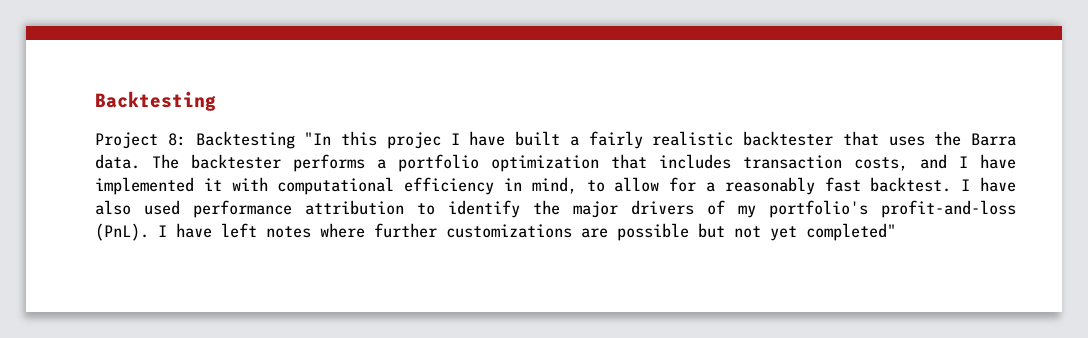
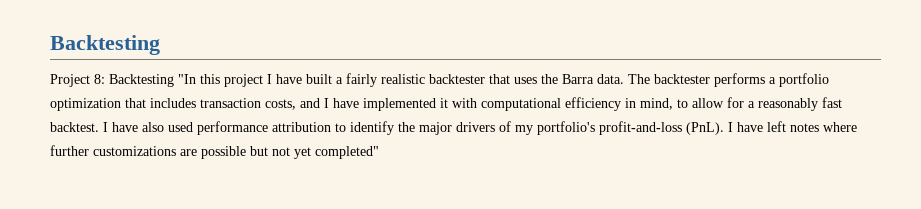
- Project 8: Backtesting "In this projec I have built a fairly realistic backtester that uses the Barra data.
+ Project 8: Backtesting "In this project I have built a fairly realistic backtester that uses the Barra data.

